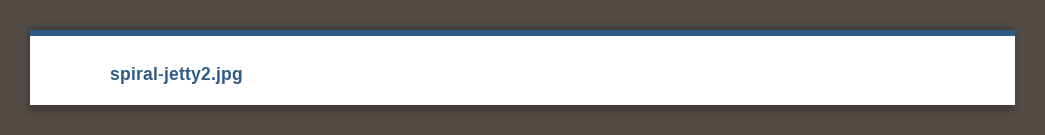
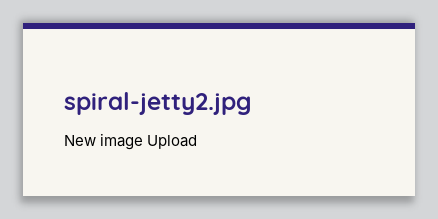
+ New image Upload

